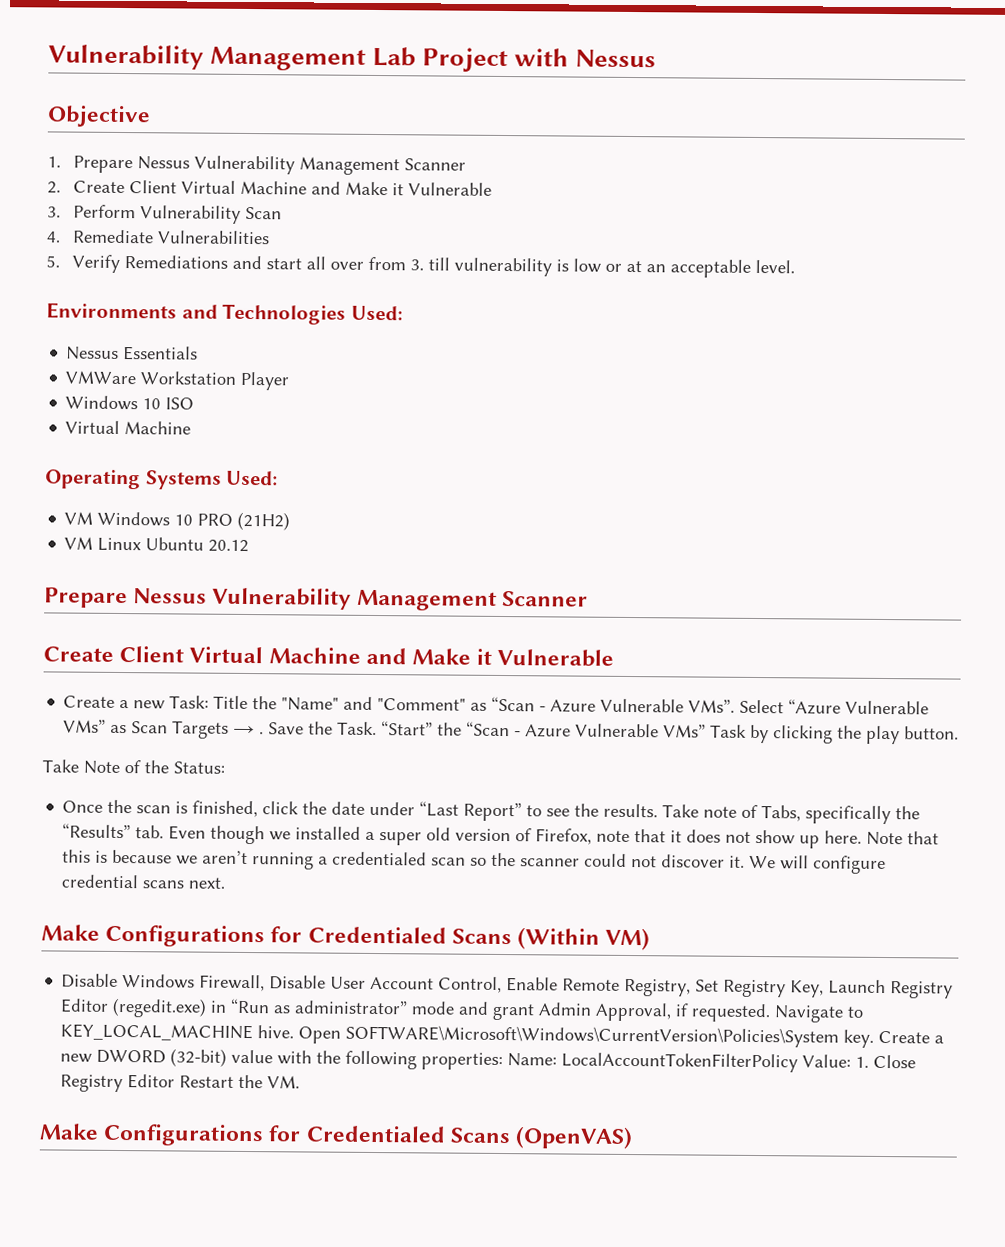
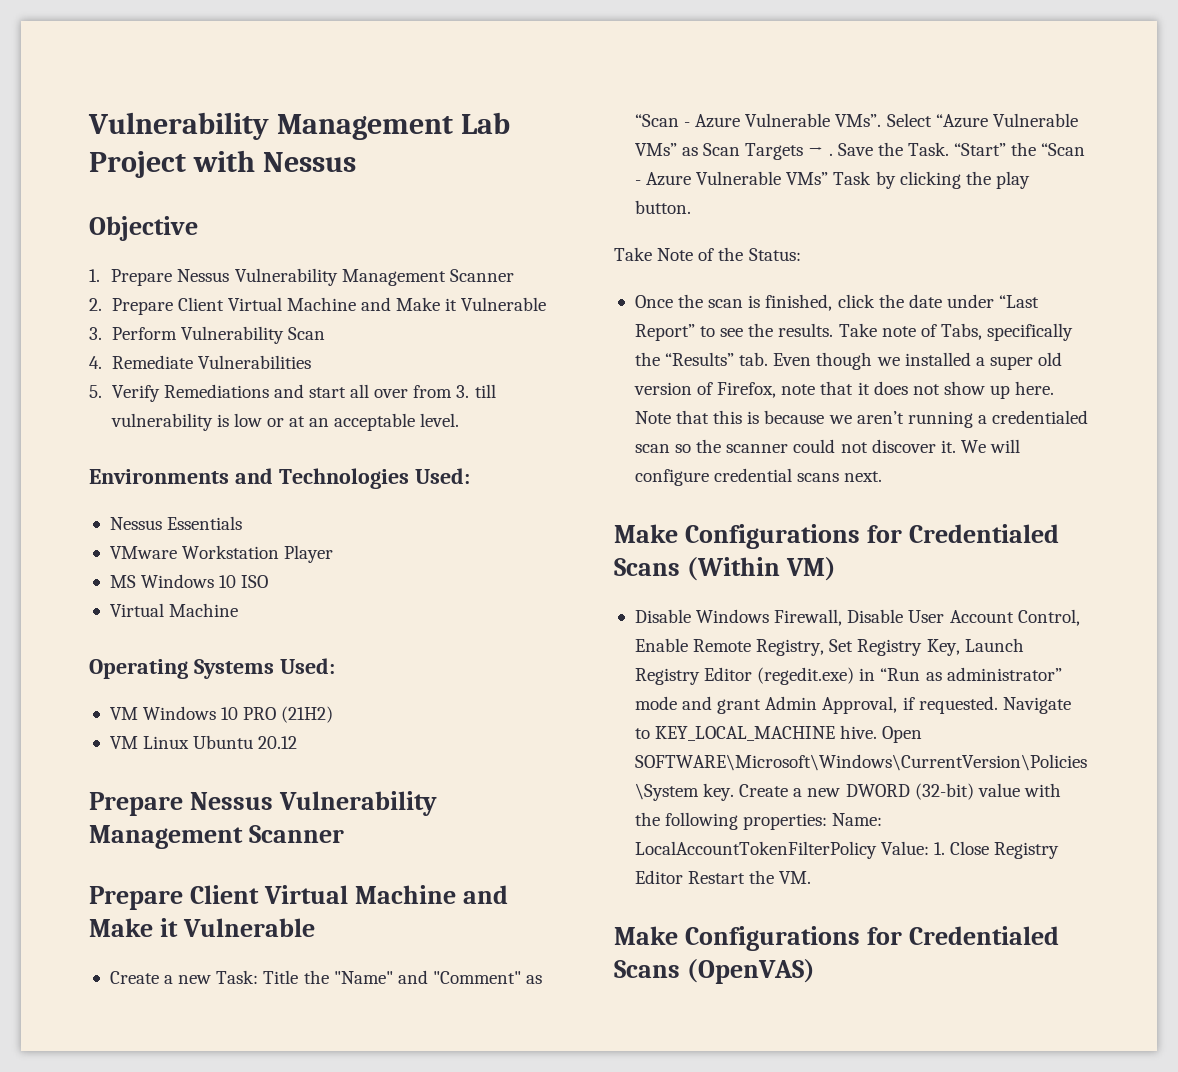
- 2. Create Client Virtual Machine and Make it Vulnerable
+ 2. Prepare Client Virtual Machine and Make it Vulnerable
- VMWare Workstation Player
+ VMware Workstation Player
- Windows 10 ISO
+ MS Windows 10 ISO
  VM Linux Ubuntu 20.12
  Prepare Nessus Vulnerability Management Scanner
- Create Client Virtual Machine and Make it Vulnerable
+ Prepare Client Virtual Machine and Make it Vulnerable

